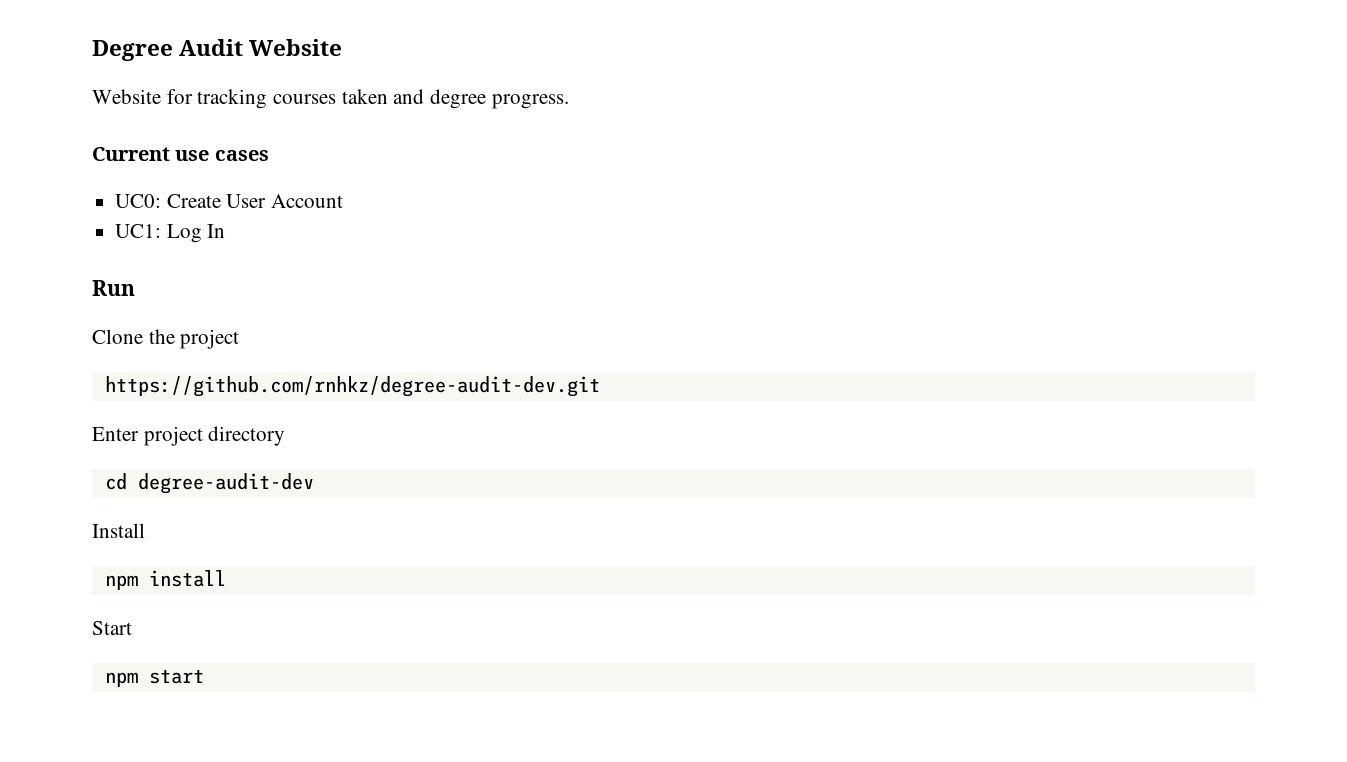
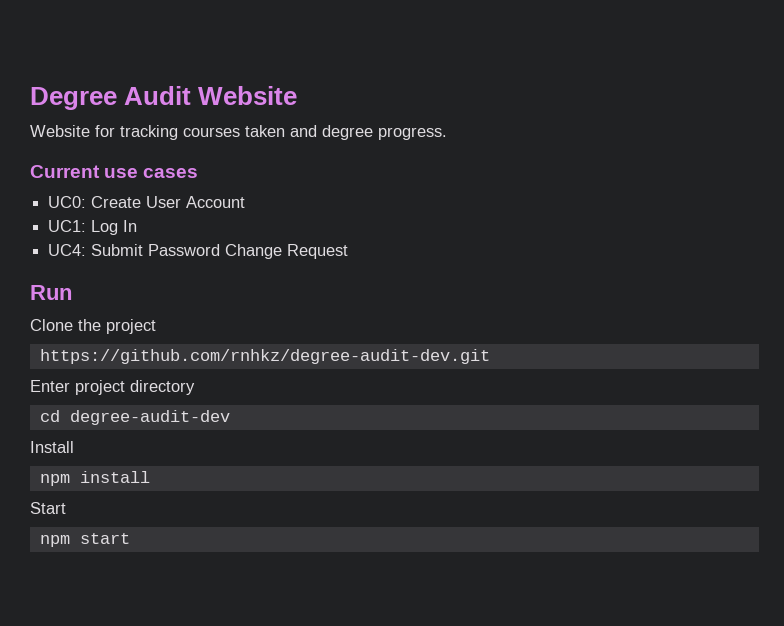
+ UC4: Submit Password Change Request

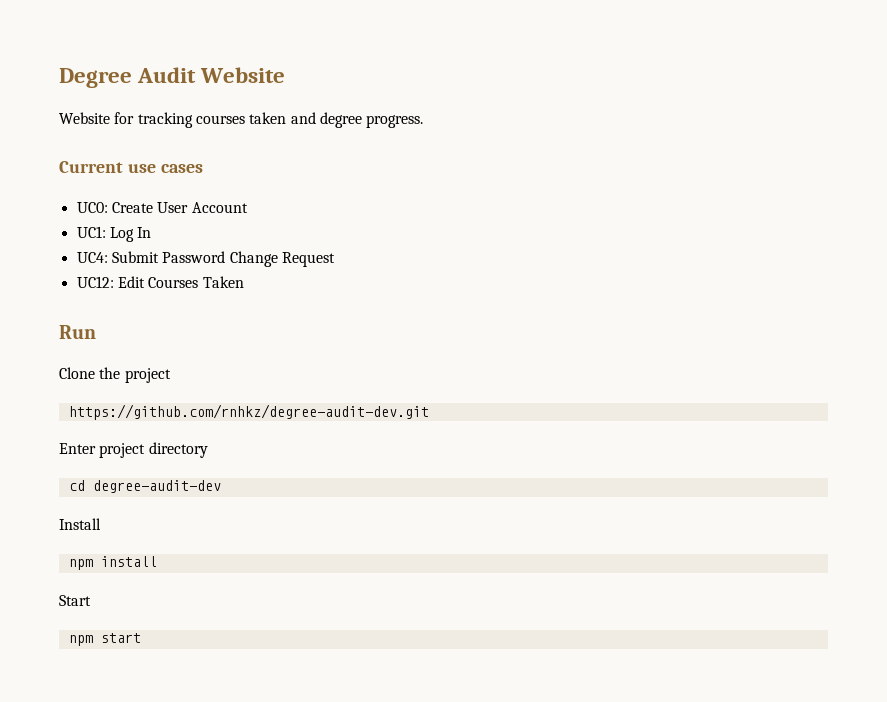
+ UC12: Edit Courses Taken

